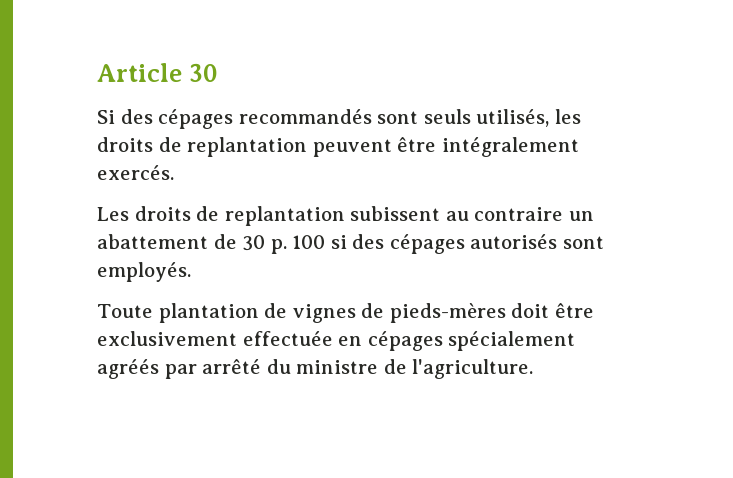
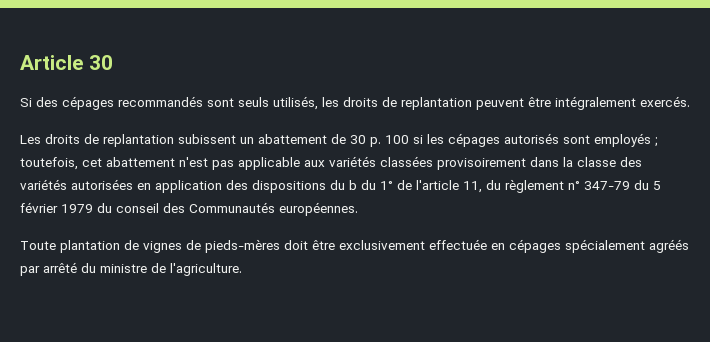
- Les droits de replantation subissent au contraire un abattement de 30 p. 100 si des cépages autorisés sont employés.
+ Les droits de replantation subissent un abattement de 30 p. 100 si les cépages autorisés sont employés ; toutefois, cet abattement n'est pas applicable aux variétés classées provisoirement dans la classe des variétés autorisées en application des dispositions du b du 1° de l'article 11, du règlement n° 347-79 du 5 février 1979 du conseil des Communautés européennes.

